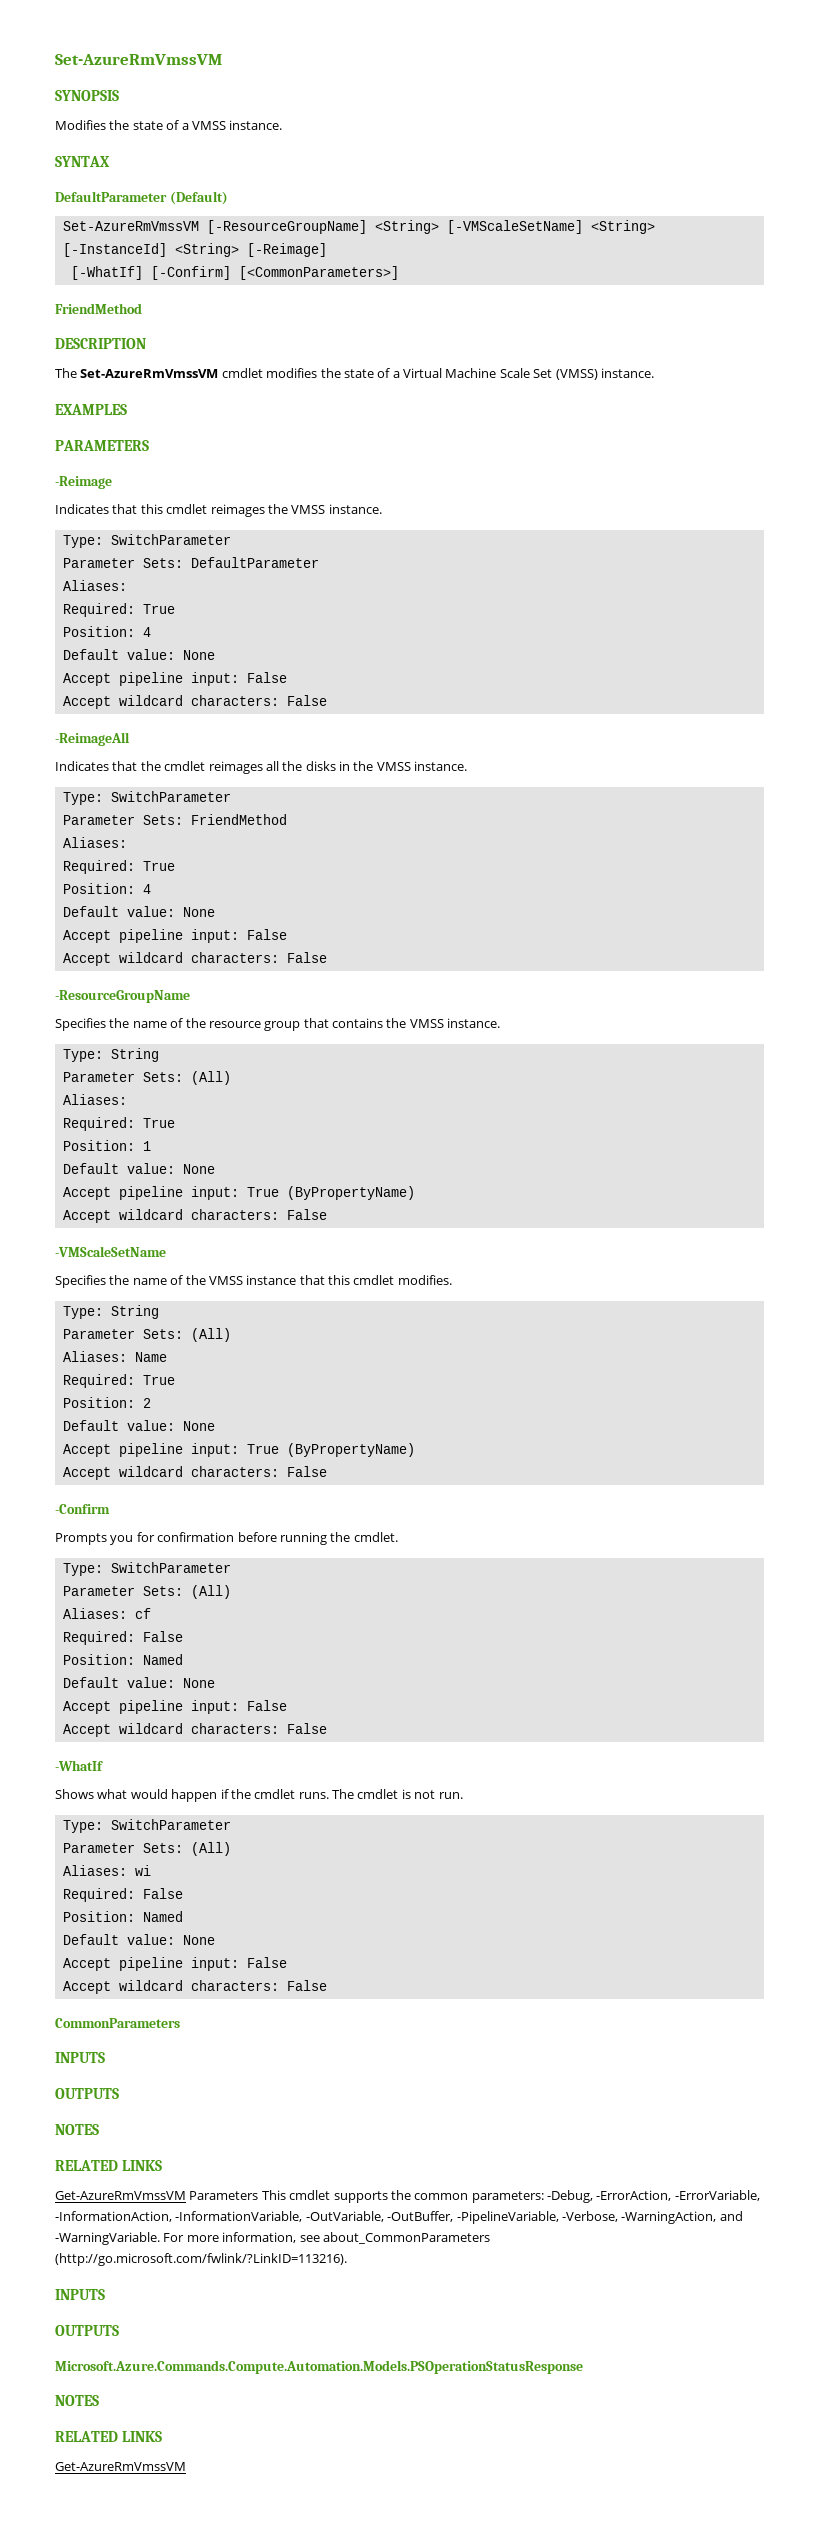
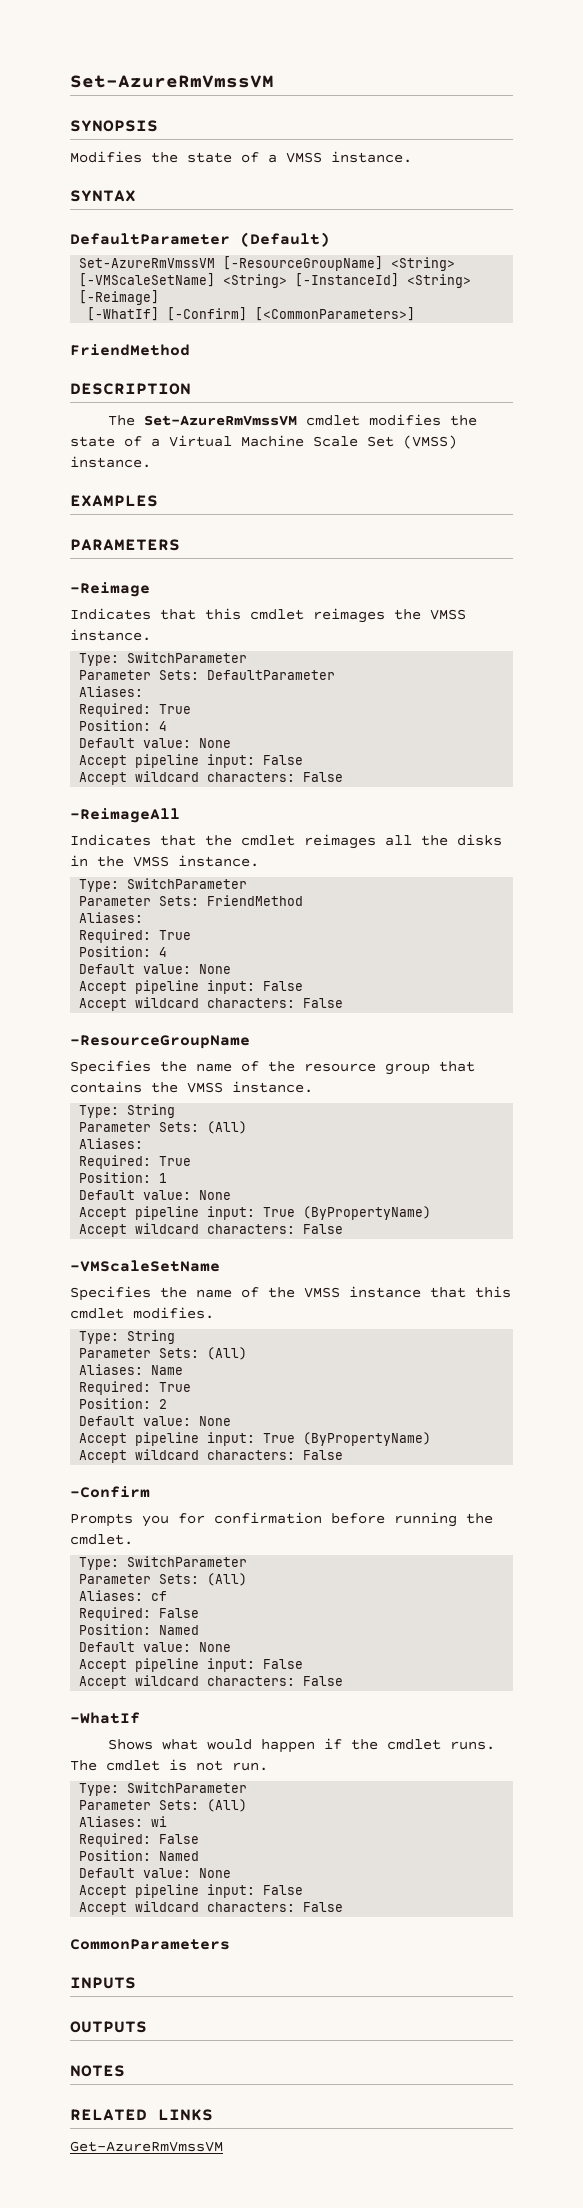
- Get-AzureRmVmssVM Parameters This cmdlet supports the common parameters: -Debug, -ErrorAction, -ErrorVariable, -InformationAction, -InformationVariable, -OutVariable, -OutBuffer, -PipelineVariable, -Verbose, -WarningAction, and -WarningVariable. For more information, see about_CommonParameters (http://go.microsoft.com/fwlink/?LinkID=113216).
- INPUTS
- OUTPUTS
- Microsoft.Azure.Commands.Compute.Automation.Models.PSOperationStatusResponse
- NOTES
- RELATED LINKS

